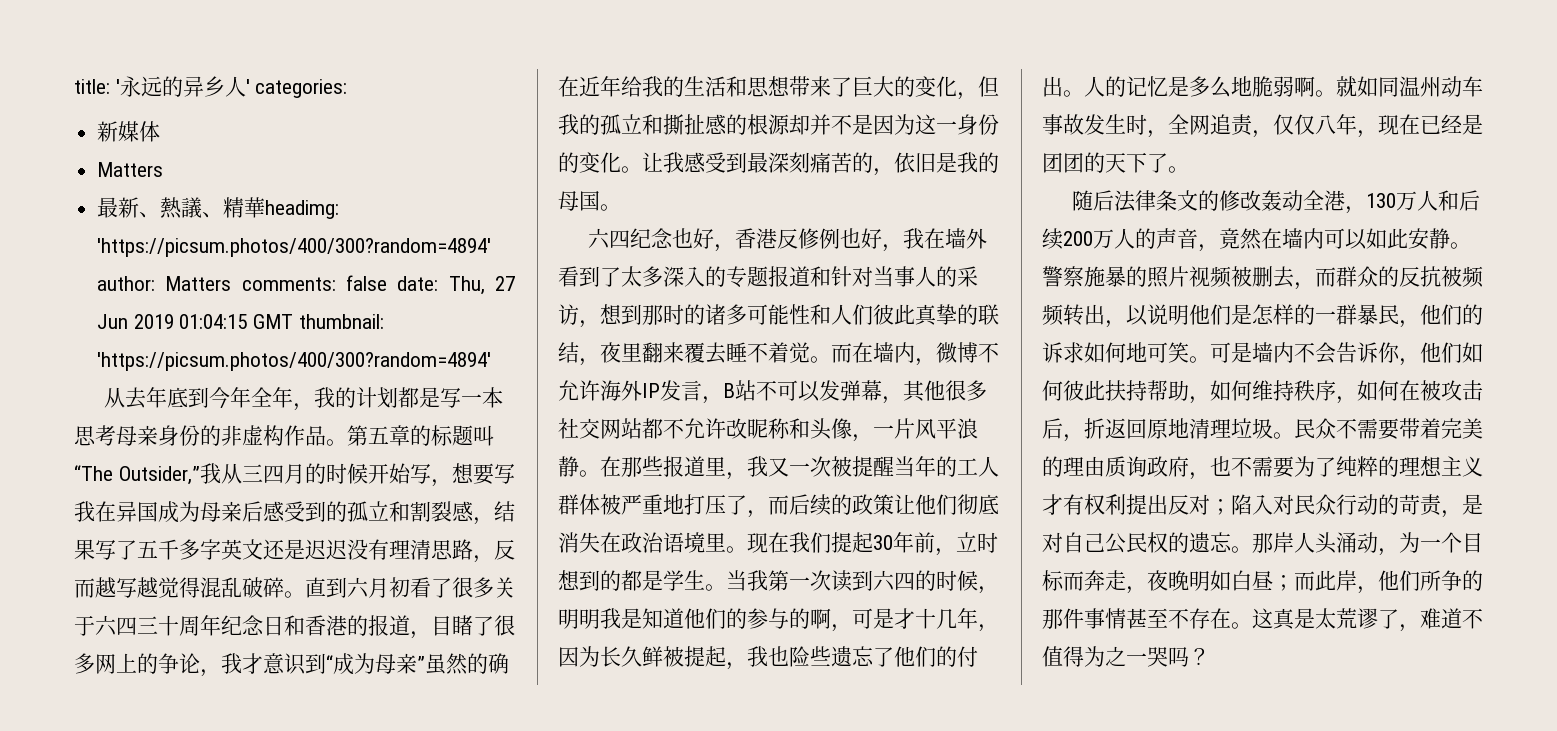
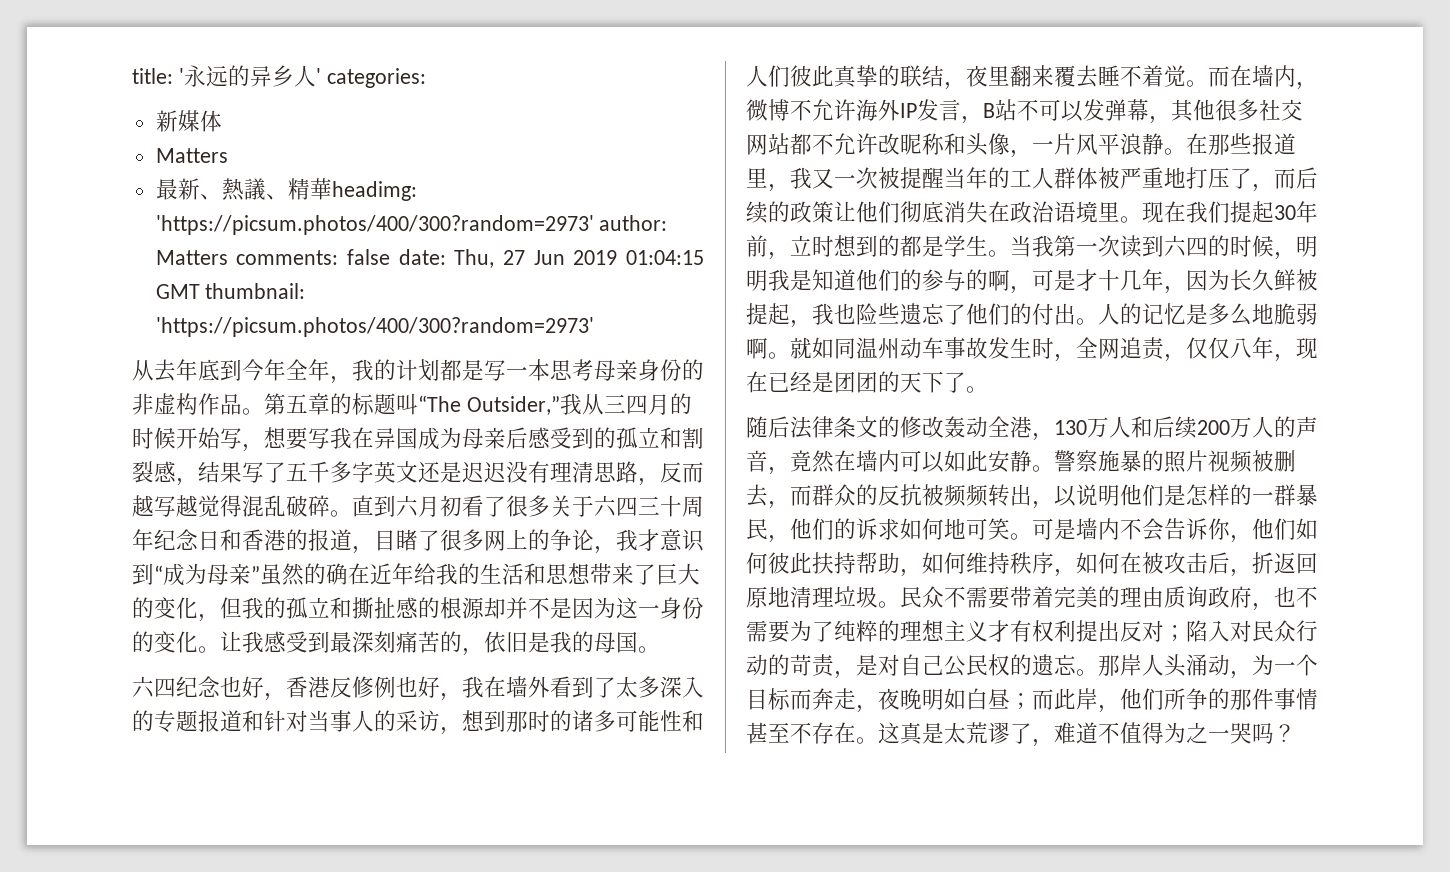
- 最新、熱議、精華headimg: 'https://picsum.photos/400/300?random=4894' author: Matters comments: false date: Thu, 27 Jun 2019 01:04:15 GMT thumbnail: 'https://picsum.photos/400/300?random=4894'
+ 最新、熱議、精華headimg: 'https://picsum.photos/400/300?random=2973' author: Matters comments: false date: Thu, 27 Jun 2019 01:04:15 GMT thumbnail: 'https://picsum.photos/400/300?random=2973'

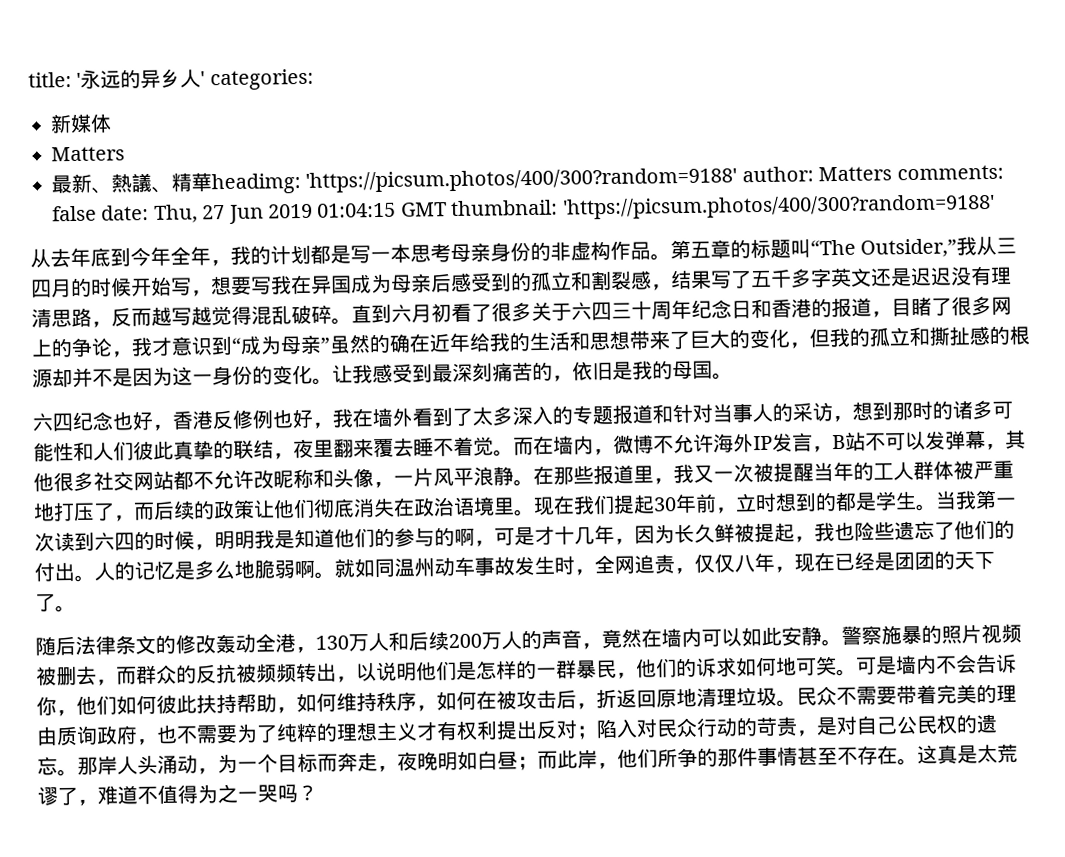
- 最新、熱議、精華headimg: 'https://picsum.photos/400/300?random=2973' author: Matters comments: false date: Thu, 27 Jun 2019 01:04:15 GMT thumbnail: 'https://picsum.photos/400/300?random=2973'
+ 最新、熱議、精華headimg: 'https://picsum.photos/400/300?random=9188' author: Matters comments: false date: Thu, 27 Jun 2019 01:04:15 GMT thumbnail: 'https://picsum.photos/400/300?random=9188'

